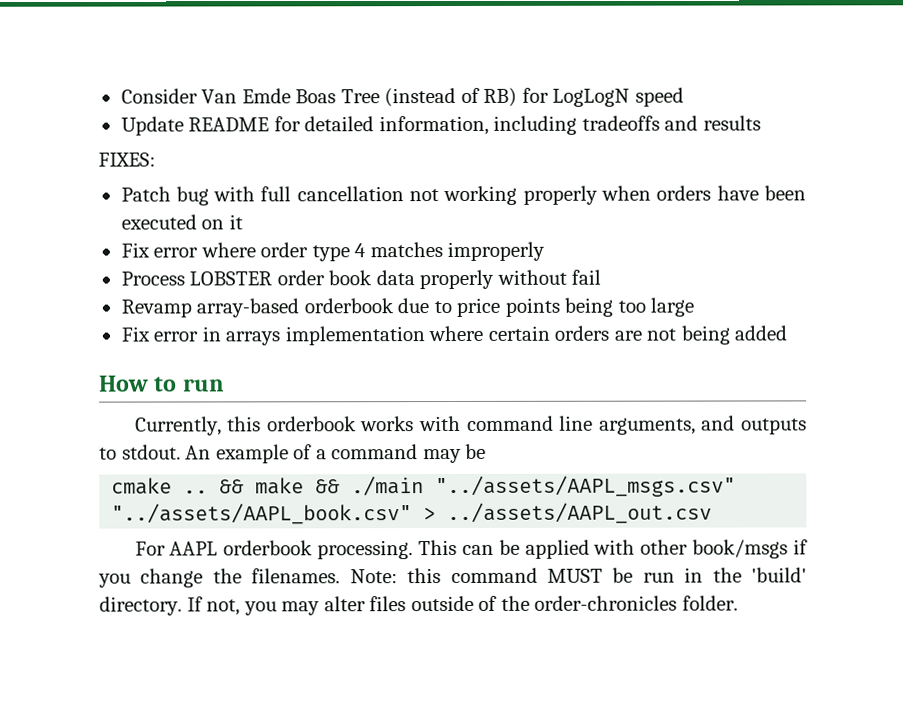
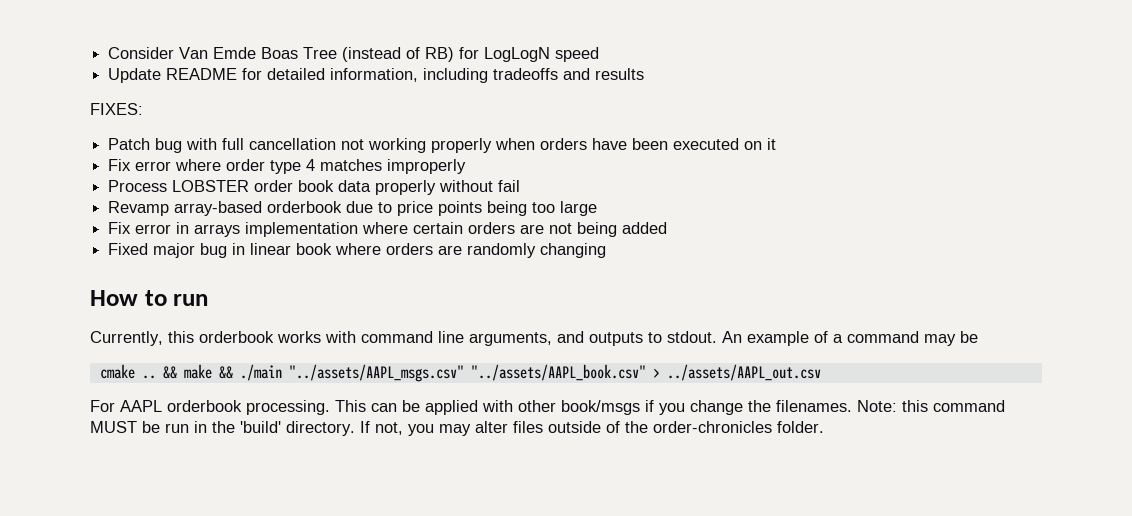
+ Fixed major bug in linear book where orders are randomly changing

